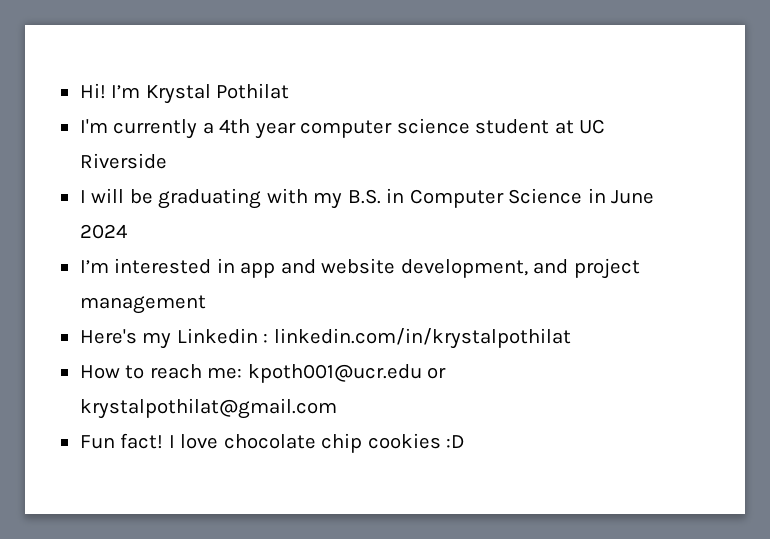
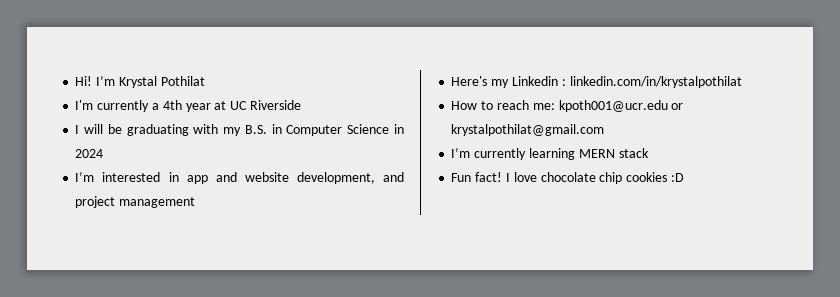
- I'm currently a 4th year computer science student at UC Riverside
+ I'm currently a 4th year at UC Riverside
- I will be graduating with my B.S. in Computer Science in June 2024
+ I will be graduating with my B.S. in Computer Science in 2024
+ I’m currently learning MERN stack

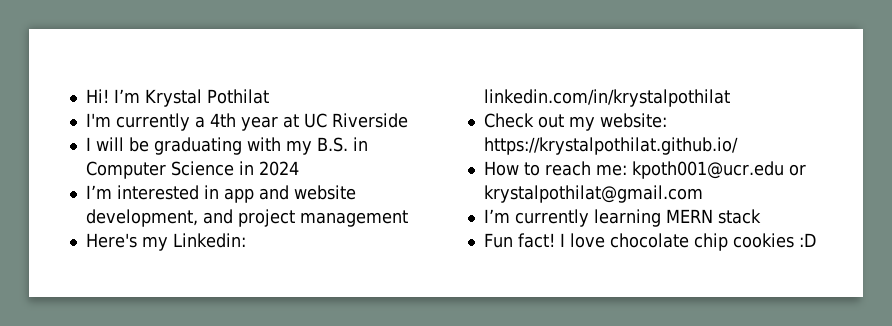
- Here's my Linkedin : linkedin.com/in/krystalpothilat
+ Here's my Linkedin: linkedin.com/in/krystalpothilat
+ Check out my website: https://krystalpothilat.github.io/

